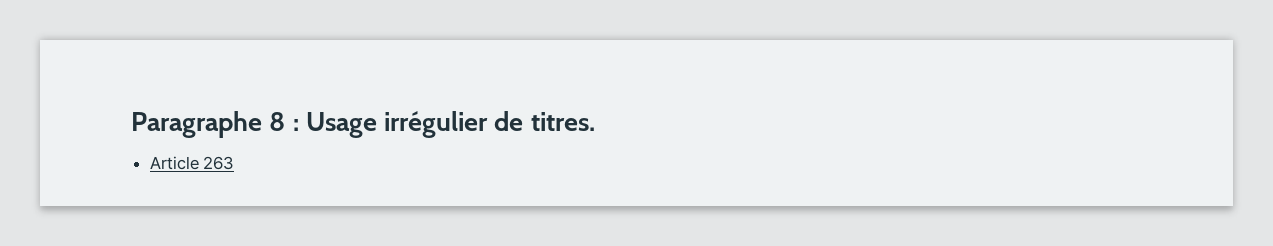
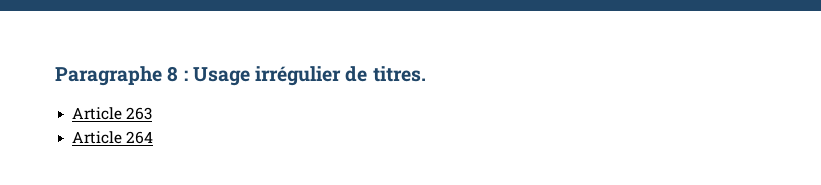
+ Article 264

